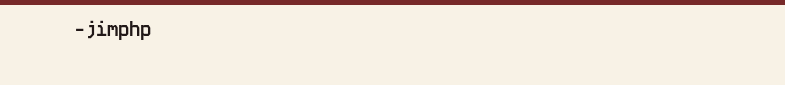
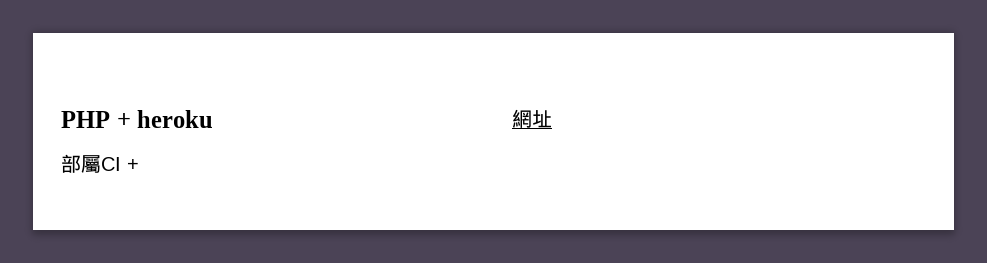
- -jimphp
+ PHP + heroku
+ 部屬CI +
+ 網址

